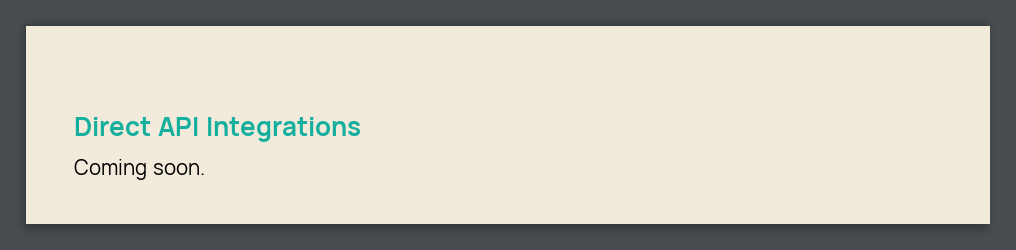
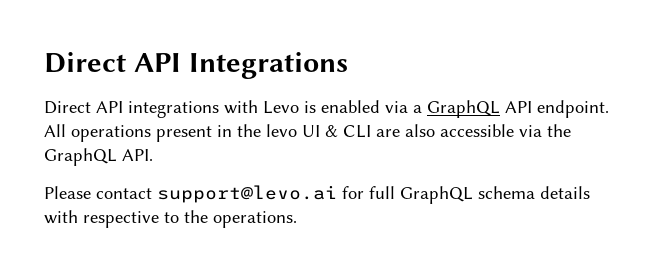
- Coming soon.
+ Direct API integrations with Levo is enabled via a GraphQL API endpoint. All operations present in the levo UI & CLI are also accessible via the GraphQL API.
+ Please contact support@levo.ai for full GraphQL schema details with respective to the operations.

